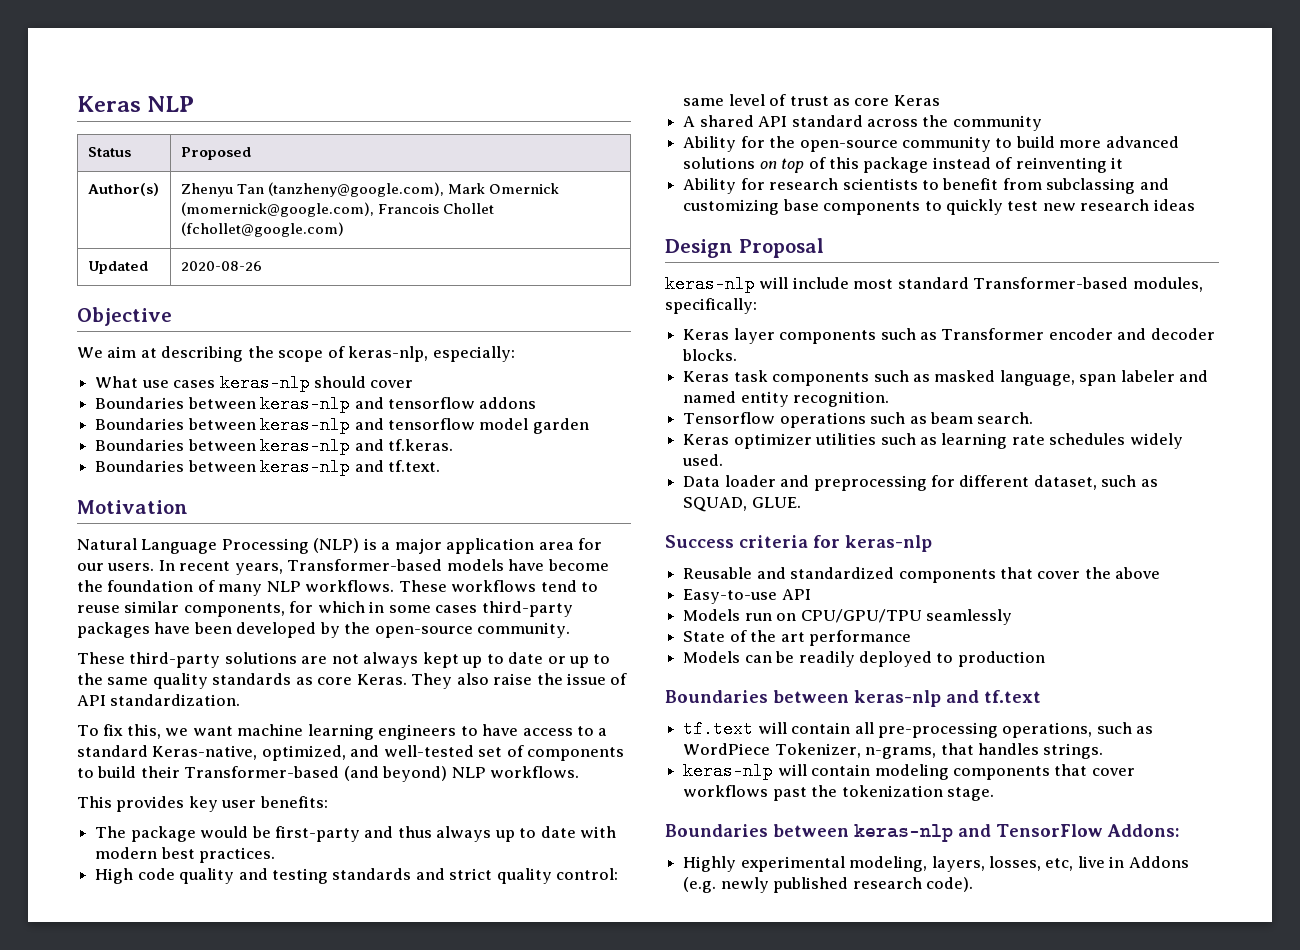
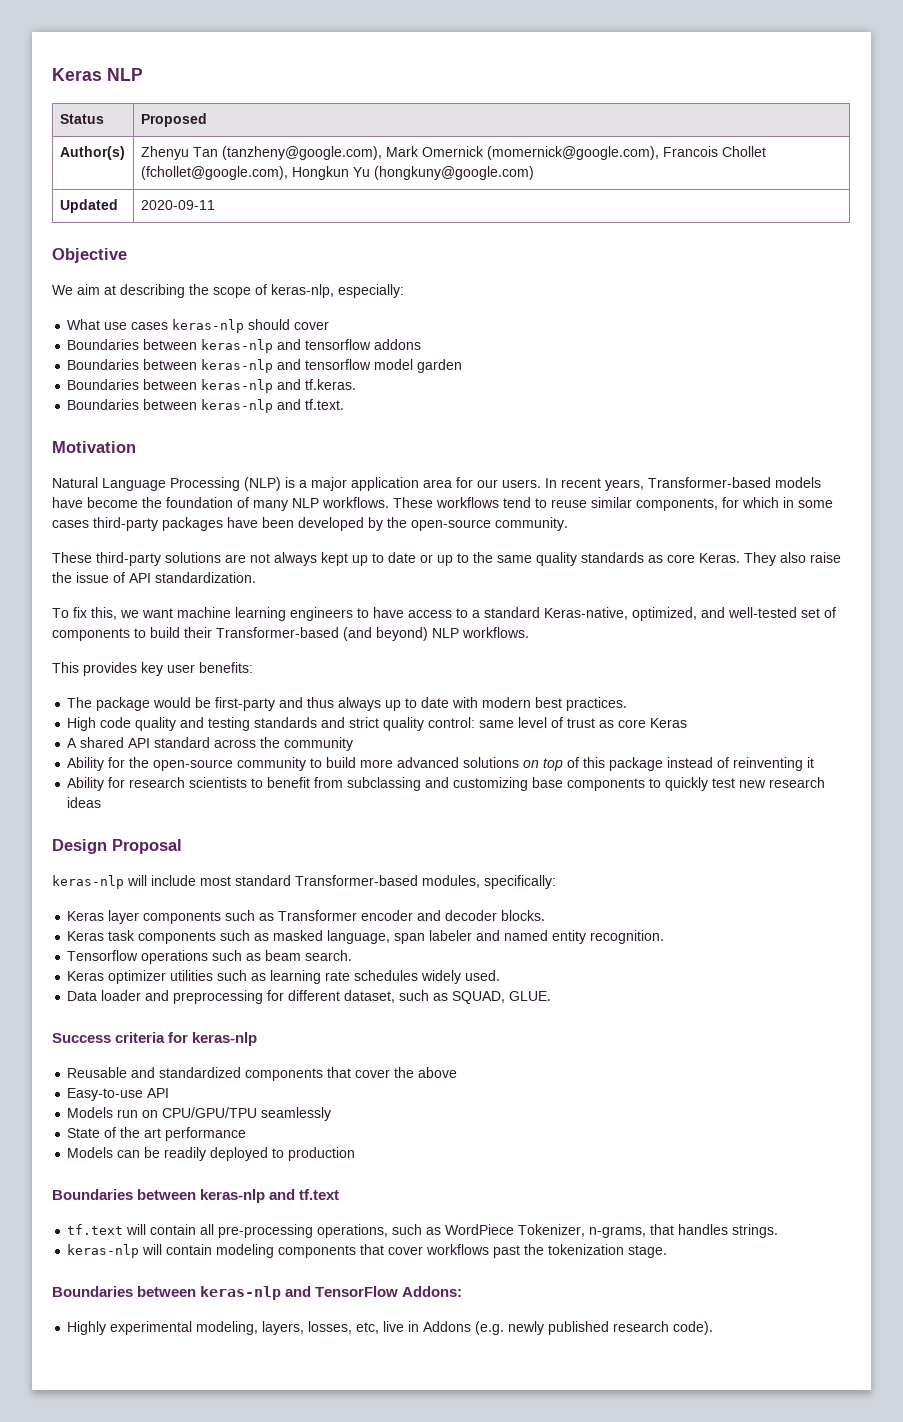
- Author(s) | Zhenyu Tan (tanzheny@google.com), Mark Omernick (momernick@google.com), Francois Chollet (fchollet@google.com)
+ Author(s) | Zhenyu Tan (tanzheny@google.com), Mark Omernick (momernick@google.com), Francois Chollet (fchollet@google.com), Hongkun Yu (hongkuny@google.com)
- Updated | 2020-08-26
+ Updated | 2020-09-11

